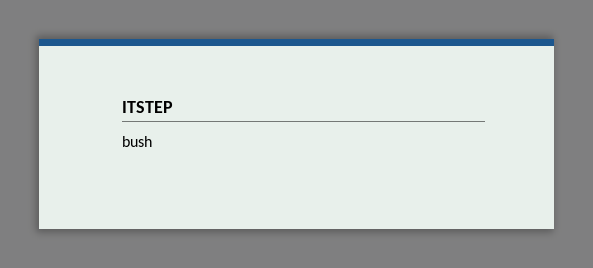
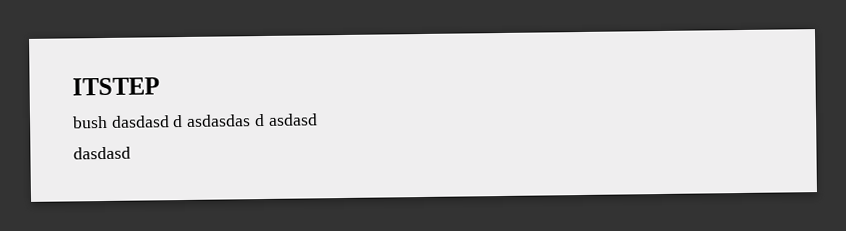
- bush
+ bush dasdasd d asdasdas d asdasd
+ dasdasd

